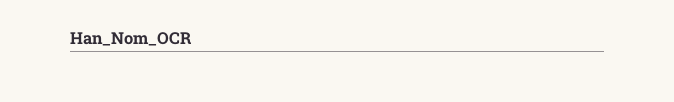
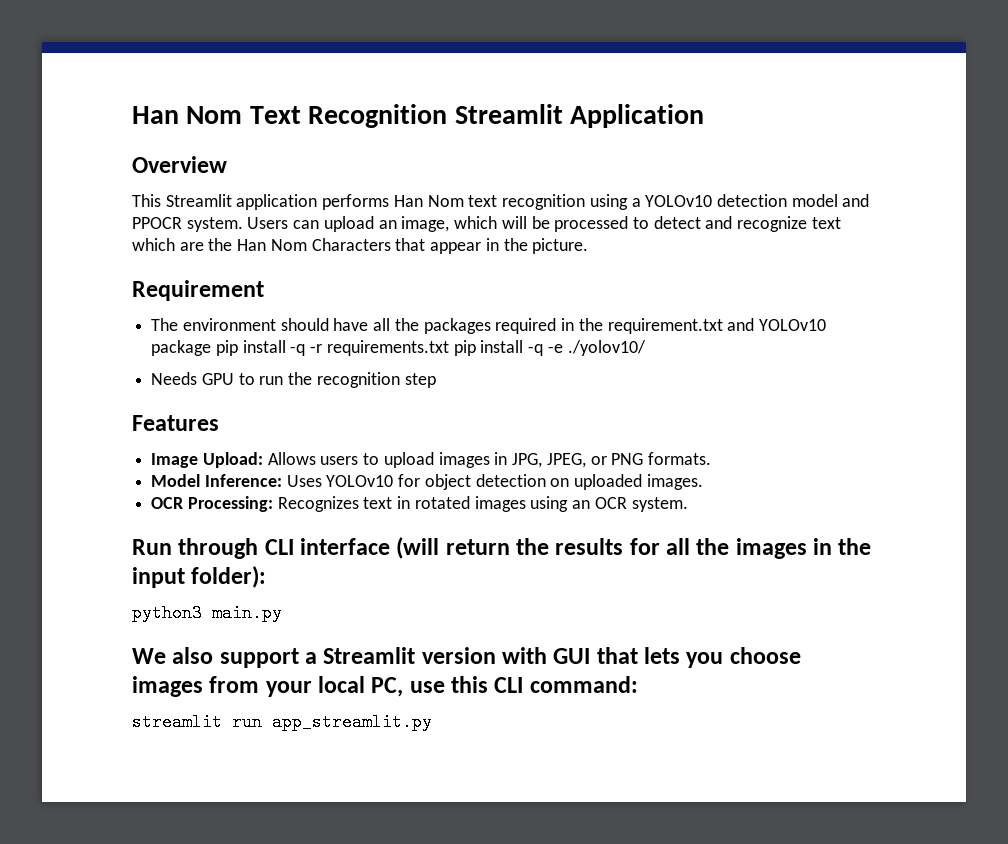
- Han_Nom_OCR
+ Han Nom Text Recognition Streamlit Application
+ Overview
+ This Streamlit application performs Han Nom text recognition using a YOLOv10 detection model and PPOCR system. Users can upload an image, which will be processed to detect and recognize text which are the Han Nom Characters that appear in the picture.
+ Requirement
+ The environment should have all the packages required in the requirement.txt and YOLOv10 package pip install -q -r requirements.txt pip install -q -e ./yolov10/
+ Needs GPU to run the recognition step
+ Features
+ Image Upload: Allows users to upload images in JPG, JPEG, or PNG formats.
+ Model Inference: Uses YOLOv10 for object detection on uploaded images.
+ OCR Processing: Recognizes text in rotated images using an OCR system.
+ Run through CLI interface (will return the results for all the images in the input folder):
+ python3 main.py
+ We also support a Streamlit version with GUI that lets you choose images from your local PC, use this CLI command:
+ streamlit run app_streamlit.py

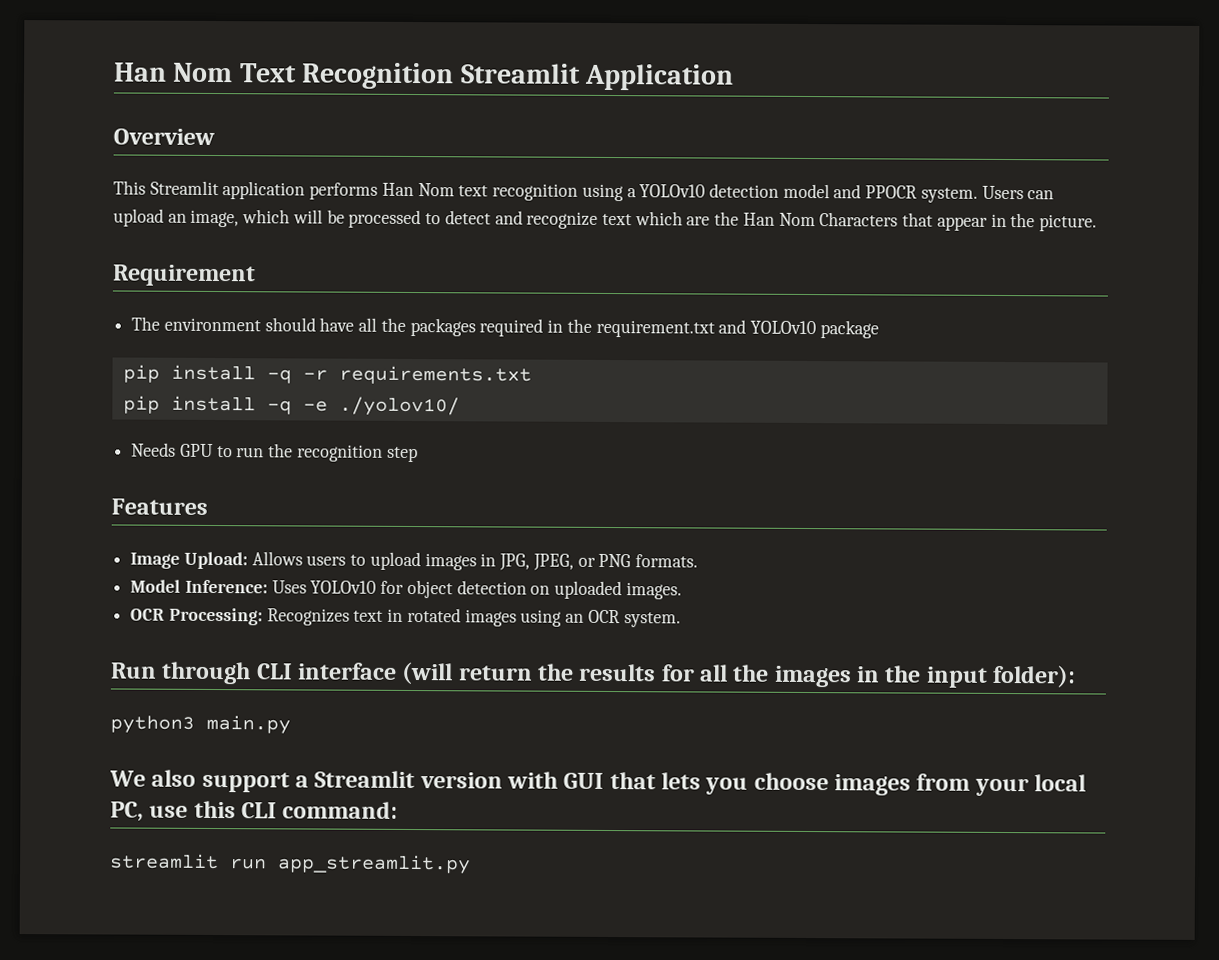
- The environment should have all the packages required in the requirement.txt and YOLOv10 package pip install -q -r requirements.txt pip install -q -e ./yolov10/
+ The environment should have all the packages required in the requirement.txt and YOLOv10 package
+ pip install -q -r requirements.txt
+ pip install -q -e ./yolov10/

